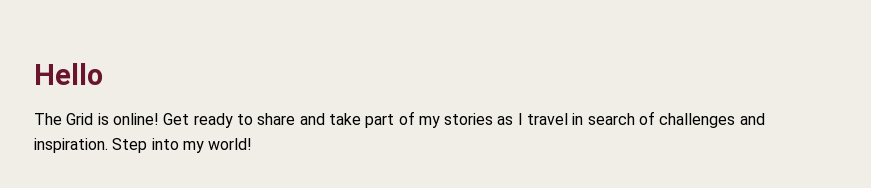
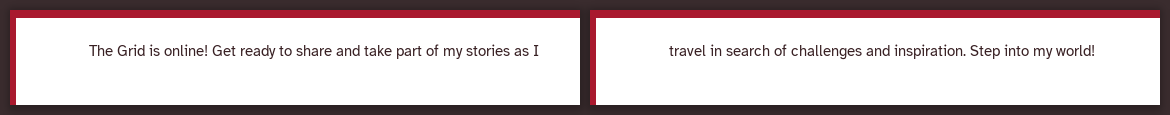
- Hello

